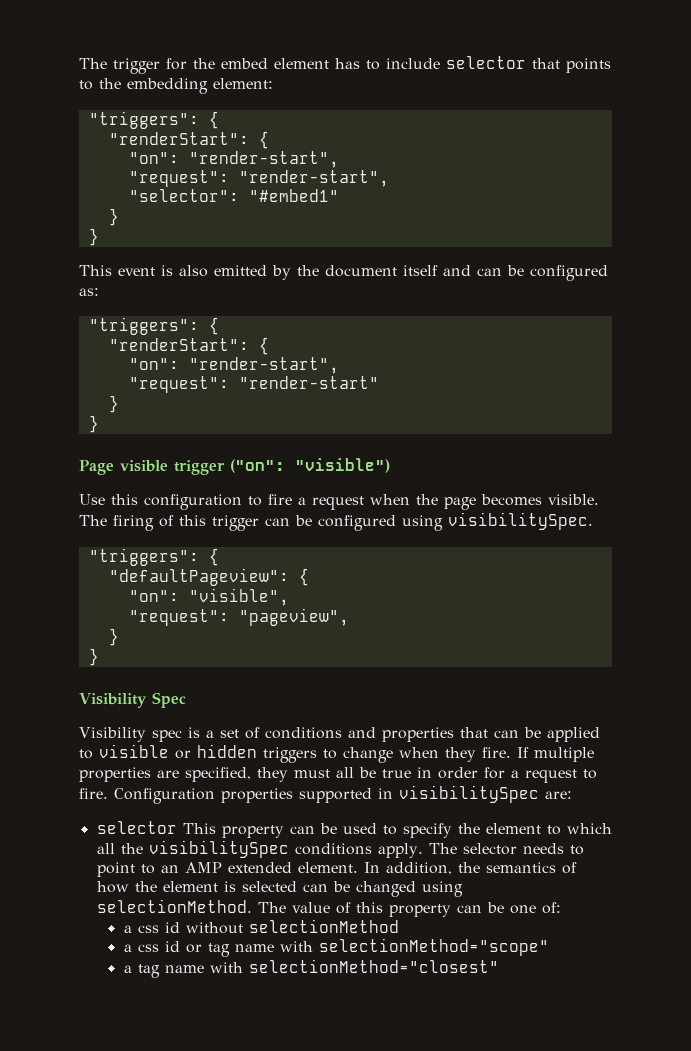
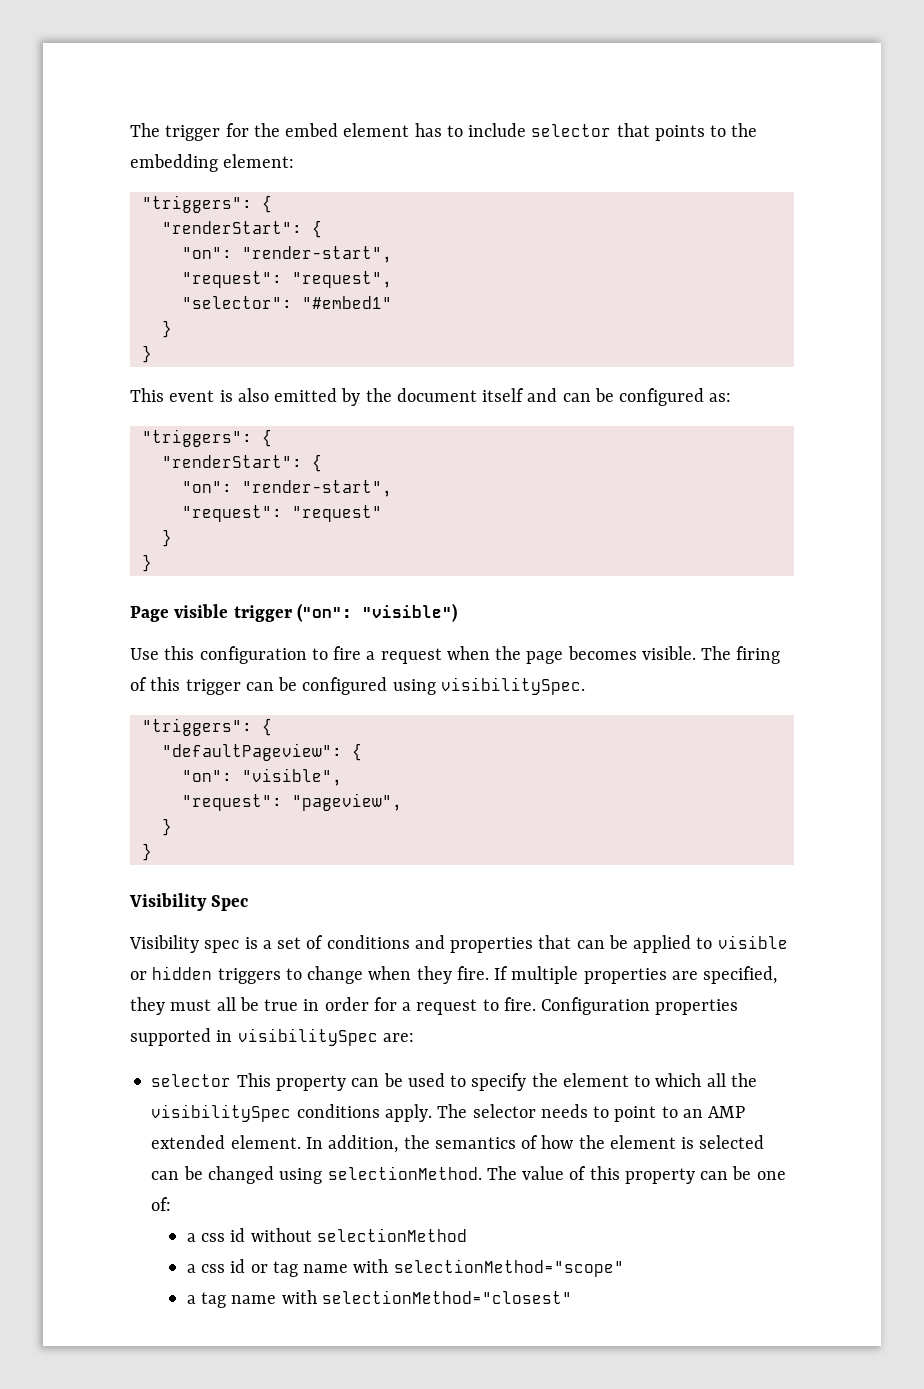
- "request": "render-start",
+ "request": "request",
- "request": "render-start"
+ "request": "request"

